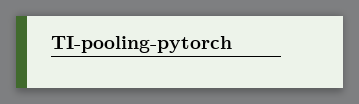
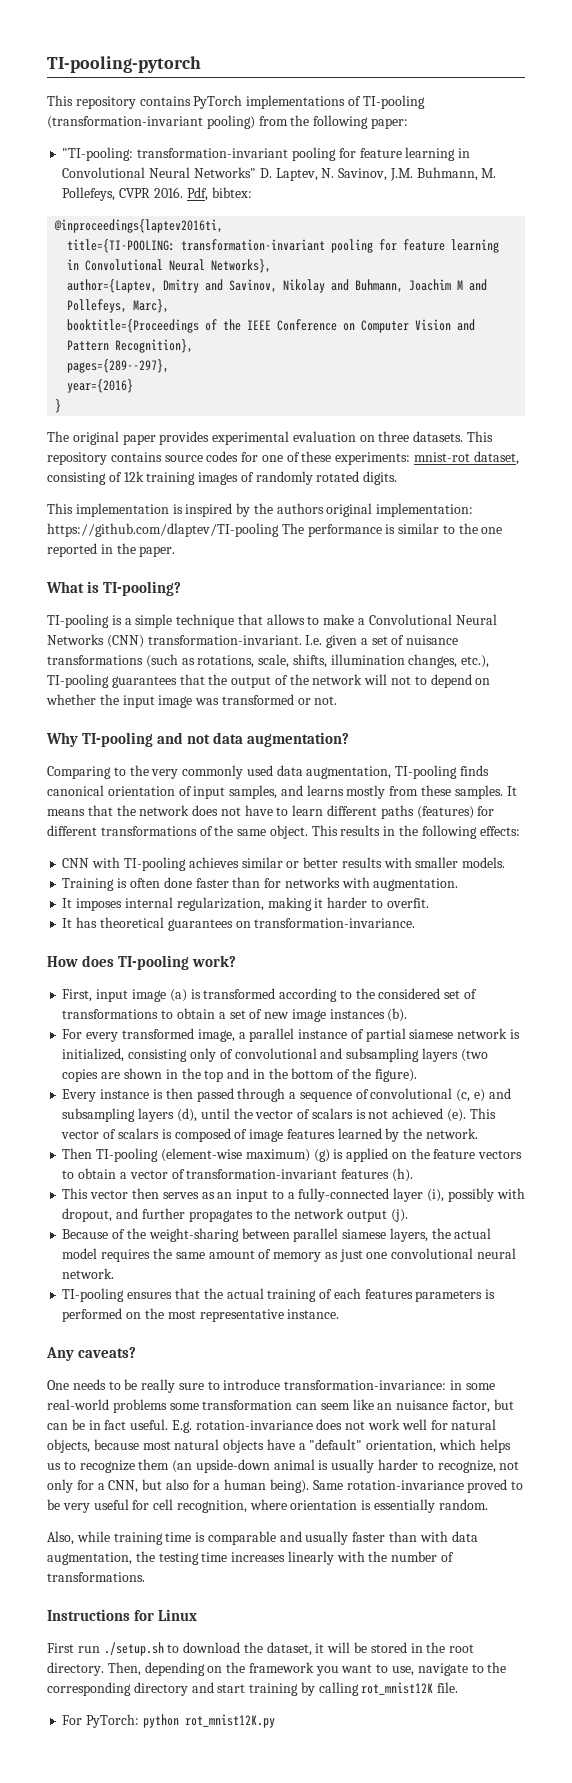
+ This repository contains PyTorch implementations of TI-pooling (transformation-invariant pooling) from the following paper:
+ "TI-pooling: transformation-invariant pooling for feature learning in Convolutional Neural Networks" D. Laptev, N. Savinov, J.M. Buhmann, M. Pollefeys, CVPR 2016. Pdf, bibtex:
+ @inproceedings{laptev2016ti,
+ title={TI-POOLING: transformation-invariant pooling for feature learning in Convolutional Neural Networks},
+ author={Laptev, Dmitry and Savinov, Nikolay and Buhmann, Joachim M and Pollefeys, Marc},
+ booktitle={Proceedings of the IEEE Conference on Computer Vision and Pattern Recognition},
+ pages={289--297},
+ year={2016}
+ }
+ The original paper provides experimental evaluation on three datasets. This repository contains source codes for one of these experiments: mnist-rot dataset, consisting of 12k training images of randomly rotated digits.
+ This implementation is inspired by the authors original implementation: https://github.com/dlaptev/TI-pooling The performance is similar to the one reported in the paper.
+ What is TI-pooling?
+ TI-pooling is a simple technique that allows to make a Convolutional Neural Networks (CNN) transformation-invariant. I.e. given a set of nuisance transformations (such as rotations, scale, shifts, illumination changes, etc.), TI-pooling guarantees that the output of the network will not to depend on whether the input image was transformed or not.
+ Why TI-pooling and not data augmentation?
+ Comparing to the very commonly used data augmentation, TI-pooling finds canonical orientation of input samples, and learns mostly from these samples. It means that the network does not have to learn different paths (features) for different transformations of the same object. This results in the following effects:
+ CNN with TI-pooling achieves similar or better results with smaller models.
+ Training is often done faster than for networks with augmentation.
+ It imposes internal regularization, making it harder to overfit.
+ It has theoretical guarantees on transformation-invariance.
+ How does TI-pooling work?
+ First, input image (a) is transformed according to the considered set of transformations to obtain a set of new image instances (b).
+ For every transformed image, a parallel instance of partial siamese network is initialized, consisting only of convolutional and subsampling layers (two copies are shown in the top and in the bottom of the figure).
+ Every instance is then passed through a sequence of convolutional (c, e) and subsampling layers (d), until the vector of scalars is not achieved (e). This vector of scalars is composed of image features learned by the network.
+ Then TI-pooling (element-wise maximum) (g) is applied on the feature vectors to obtain a vector of transformation-invariant features (h).
+ This vector then serves as an input to a fully-connected layer (i), possibly with dropout, and further propagates to the network output (j).
+ Because of the weight-sharing between parallel siamese layers, the actual model requires the same amount of memory as just one convolutional neural network.
+ TI-pooling ensures that the actual training of each features parameters is performed on the most representative instance.
+ Any caveats?
+ One needs to be really sure to introduce transformation-invariance: in some real-world problems some transformation can seem like an nuisance factor, but can be in fact useful. E.g. rotation-invariance does not work well for natural objects, because most natural objects have a "default" orientation, which helps us to recognize them (an upside-down animal is usually harder to recognize, not only for a CNN, but also for a human being). Same rotation-invariance proved to be very useful for cell recognition, where orientation is essentially random.
+ Also, while training time is comparable and usually faster than with data augmentation, the testing time increases linearly with the number of transformations.
+ Instructions for Linux
+ First run ./setup.sh to download the dataset, it will be stored in the root directory. Then, depending on the framework you want to use, navigate to the corresponding directory and start training by calling rot_mnist12K file.
+ For PyTorch: python rot_mnist12K.py

